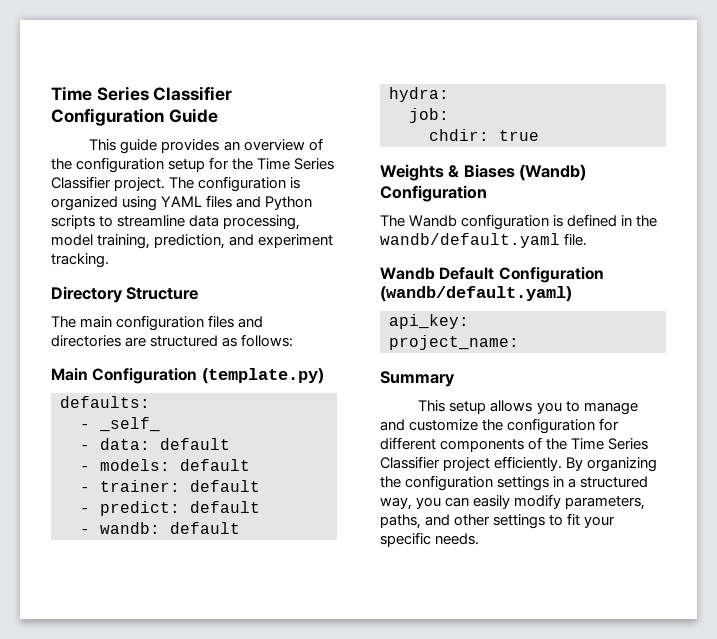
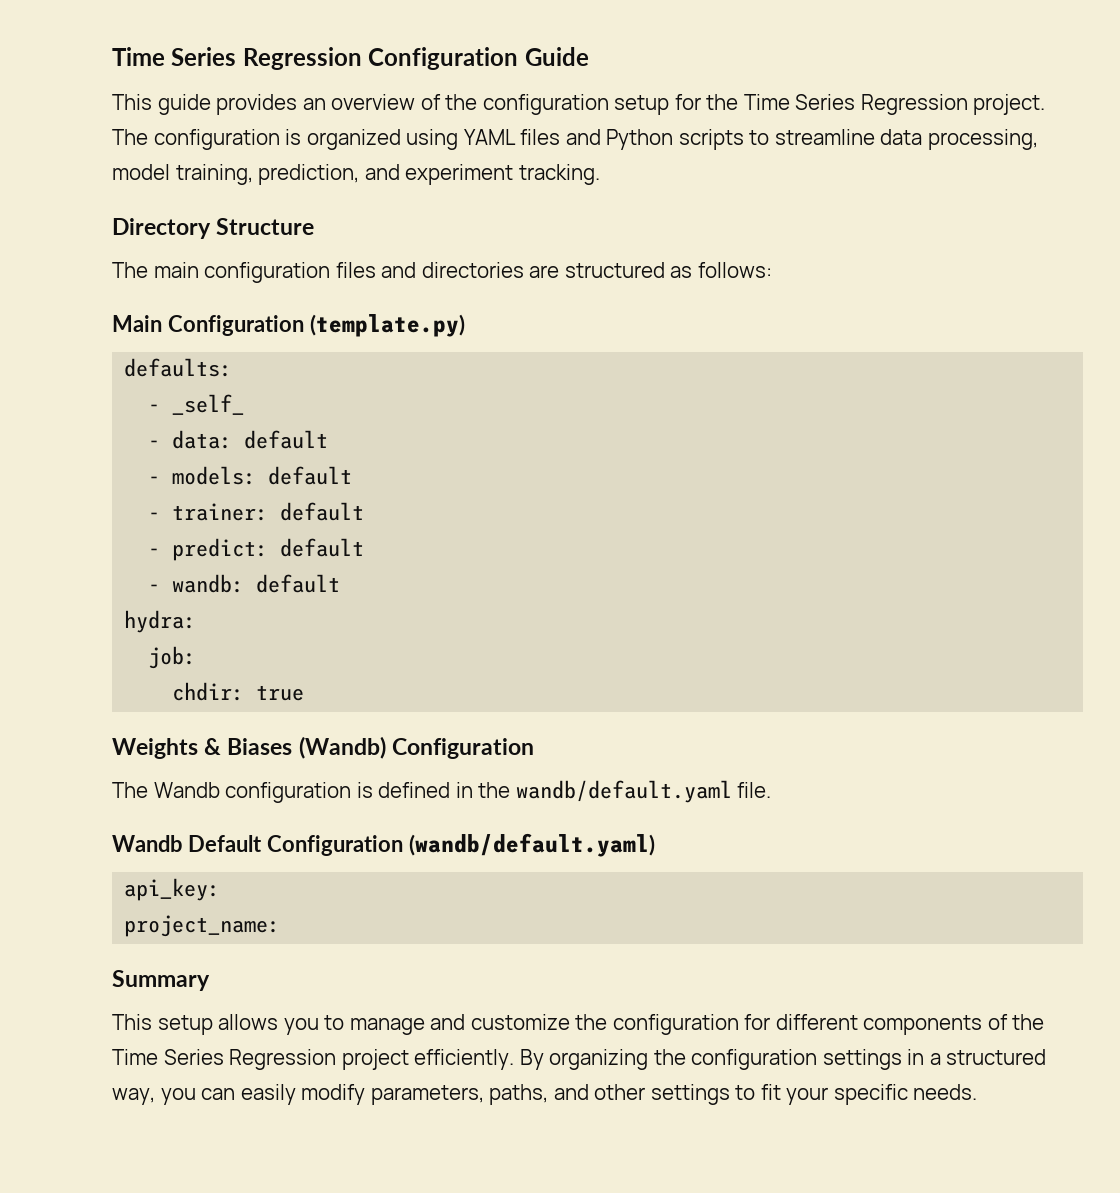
- Time Series Classifier Configuration Guide
+ Time Series Regression Configuration Guide
- This guide provides an overview of the configuration setup for the Time Series Classifier project.
+ This guide provides an overview of the configuration setup for the Time Series Regression project.
- This setup allows you to manage and customize the configuration for different components of the Time Series Classifier project efficiently.
+ This setup allows you to manage and customize the configuration for different components of the Time Series Regression project efficiently.

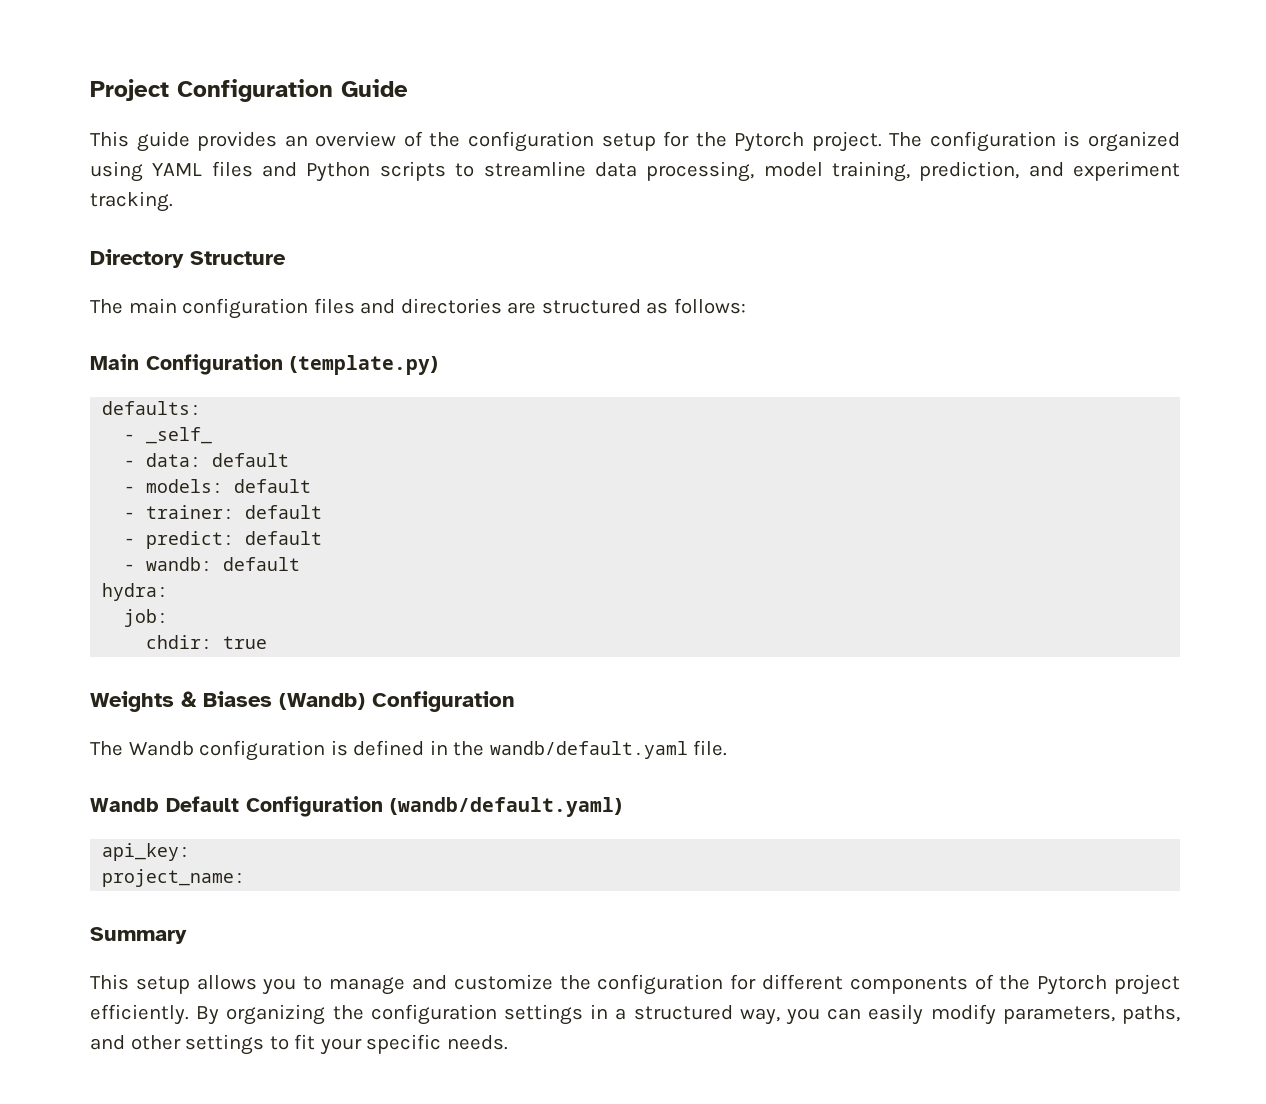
- Time Series Regression Configuration Guide
+ Project Configuration Guide
- This guide provides an overview of the configuration setup for the Time Series Regression project.
+ This guide provides an overview of the configuration setup for the Pytorch project.
- This setup allows you to manage and customize the configuration for different components of the Time Series Regression project efficiently.
+ This setup allows you to manage and customize the configuration for different components of the Pytorch project efficiently.

